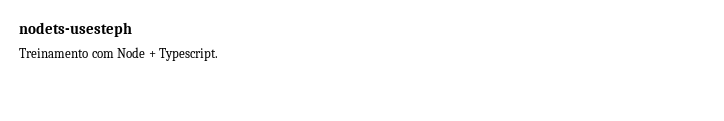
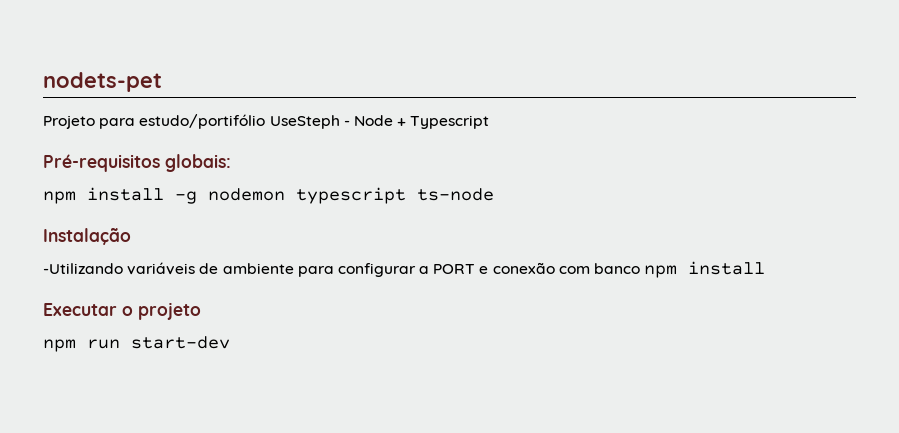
- nodets-usesteph
- Treinamento com Node + Typescript.
+ nodets-pet
+ Projeto para estudo/portifólio UseSteph - Node + Typescript
+ Pré-requisitos globais:
+ npm install -g nodemon typescript ts-node
+ Instalação
+ -Utilizando variáveis de ambiente para configurar a PORT e conexão com banco npm install
+ Executar o projeto
+ npm run start-dev

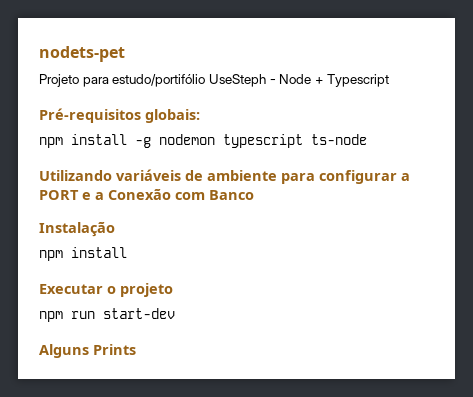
+ Utilizando variáveis de ambiente para configurar a PORT e a Conexão com Banco
  Instalação
- -Utilizando variáveis de ambiente para configurar a PORT e conexão com banco npm install
+ npm install
+ Alguns Prints

